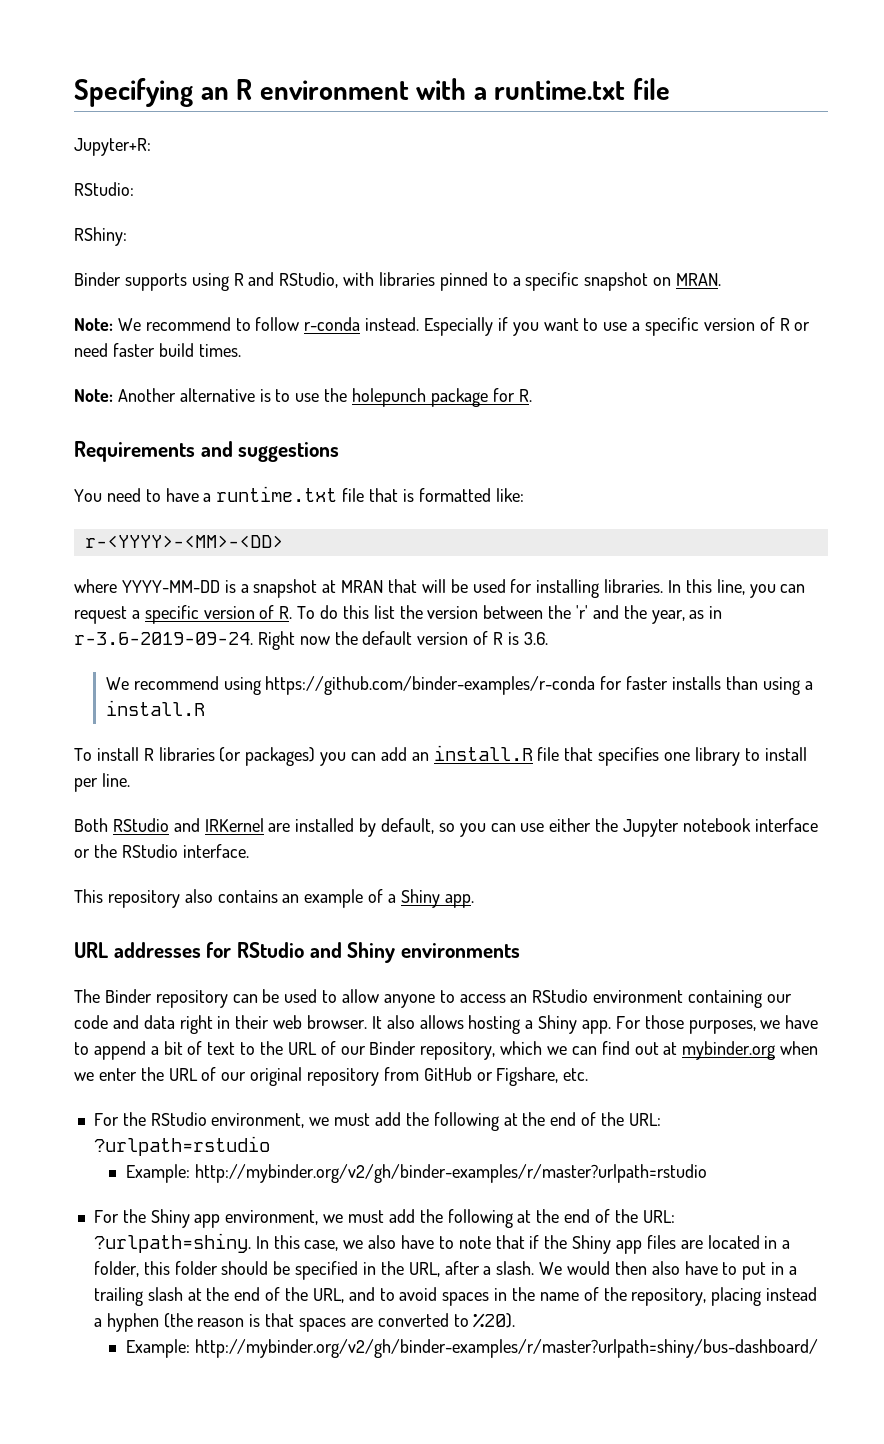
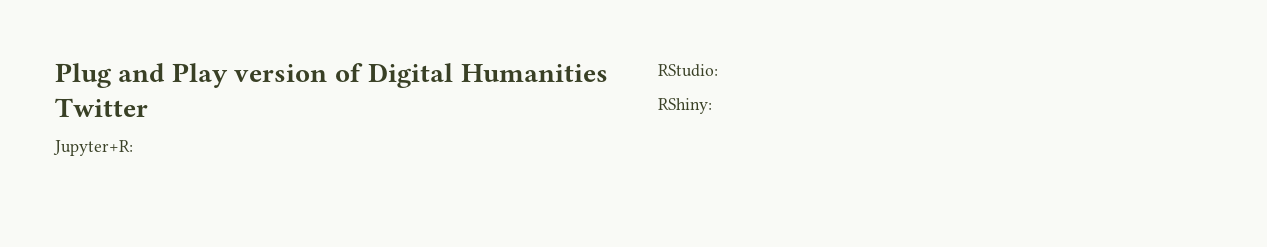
- Specifying an R environment with a runtime.txt file
+ Plug and Play version of Digital Humanities Twitter
  Jupyter+R:
  RStudio:
  RShiny:
- Binder supports using R and RStudio, with libraries pinned to a specific snapshot on MRAN.
- Note: We recommend to follow r-conda instead. Especially if you want to use a specific version of R or need faster build times.
- Note: Another alternative is to use the holepunch package for R.
- Requirements and suggestions
- You need to have a runtime.txt file that is formatted like:
- r-<YYYY>-<MM>-<DD>
- where YYYY-MM-DD is a snapshot at MRAN that will be used for installing libraries. In this line, you can request a specific version of R. To do this list the version between the 'r' and the year, as in r-3.6-2019-09-24. Right now the default version of R is 3.6.
- We recommend using https://github.com/binder-examples/r-conda for faster installs than using a install.R
- To install R libraries (or packages) you can add an install.R file that specifies one library to install per line.
- Both RStudio and IRKernel are installed by default, so you can use either the Jupyter notebook interface or the RStudio interface.
- This repository also contains an example of a Shiny app.
- URL addresses for RStudio and Shiny environments
- The Binder repository can be used to allow anyone to access an RStudio environment containing our code and data right in their web browser. It also allows hosting a Shiny app. For those purposes, we have to append a bit of text to the URL of our Binder repository, which we can find out at mybinder.org when we enter the URL of our original repository from GitHub or Figshare, etc.
- For the RStudio environment, we must add the following at the end of the URL: ?urlpath=rstudio
- Example: http://mybinder.org/v2/gh/binder-examples/r/master?urlpath=rstudio
- For the Shiny app environment, we must add the following at the end of the URL: ?urlpath=shiny. In this case, we also have to note that if the Shiny app files are located in a folder, this folder should be specified in the URL, after a slash. We would then also have to put in a trailing slash at the end of the URL, and to avoid spaces in the name of the repository, placing instead a hyphen (the reason is that spaces are converted to %20).
- Example: http://mybinder.org/v2/gh/binder-examples/r/master?urlpath=shiny/bus-dashboard/

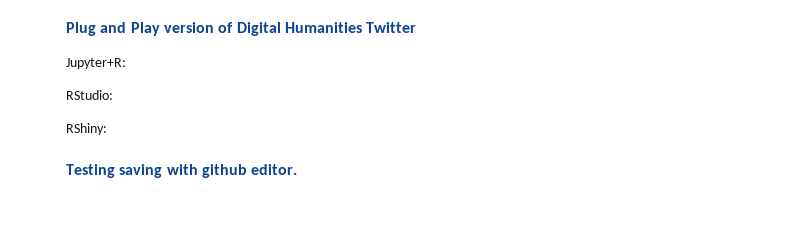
+ Testing saving with github editor.

